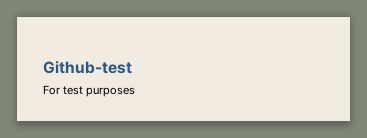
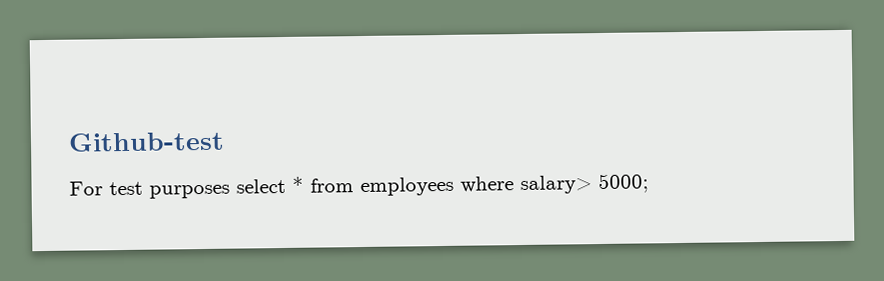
- For test purposes
+ For test purposes select * from employees where salary> 5000;

